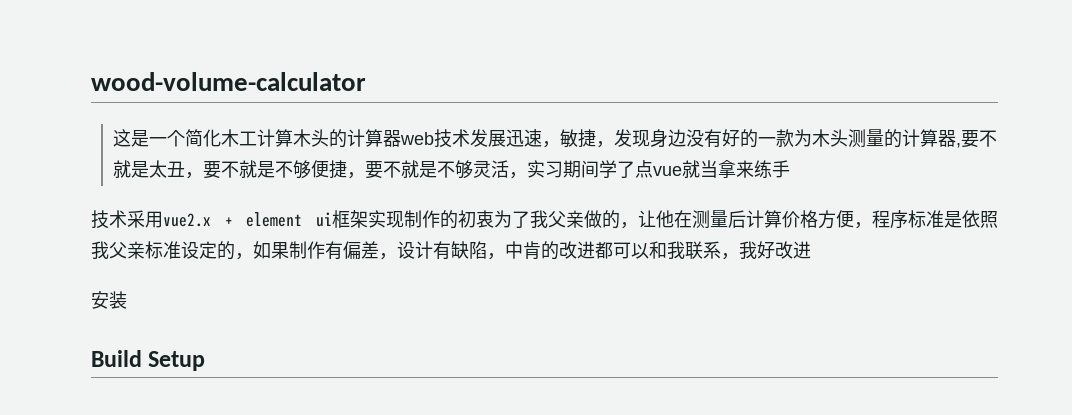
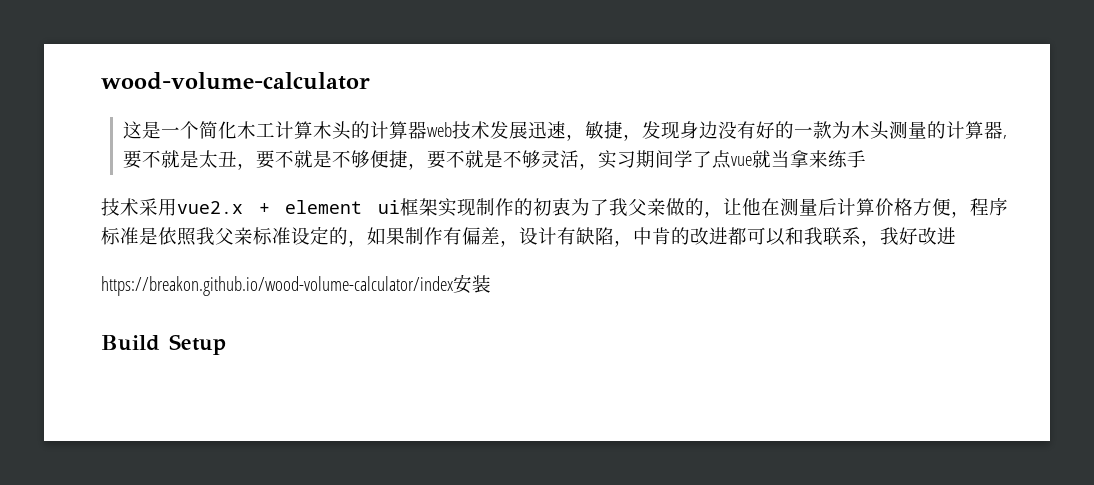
- 安装
+ https://breakon.github.io/wood-volume-calculator/index安装

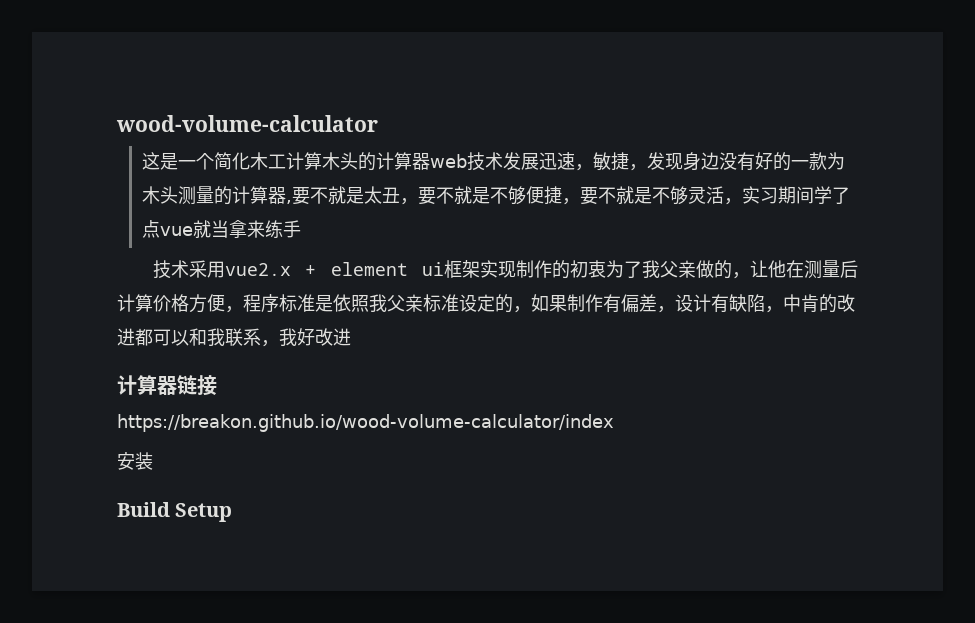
+ 计算器链接
- https://breakon.github.io/wood-volume-calculator/index安装
+ https://breakon.github.io/wood-volume-calculator/index
+ 安装

